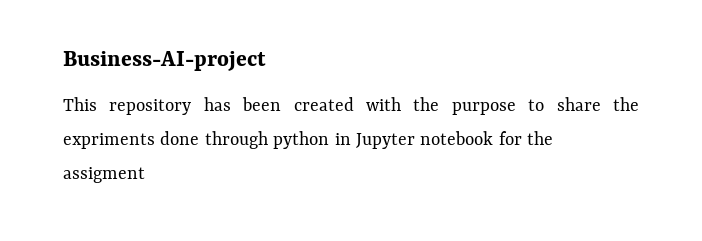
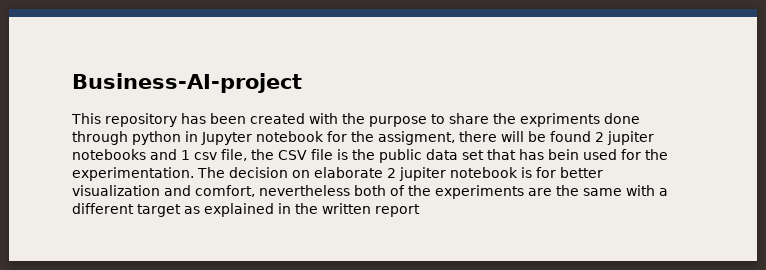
- This repository has been created with the purpose to share the expriments done through python in Jupyter notebook for the assigment
+ This repository has been created with the purpose to share the expriments done through python in Jupyter notebook for the assigment, there will be found 2 jupiter notebooks and 1 csv file, the CSV file is the public data set that has bein used for the experimentation. The decision on elaborate 2 jupiter notebook is for better visualization and comfort, nevertheless both of the experiments are the same with a different target as explained in the written report

